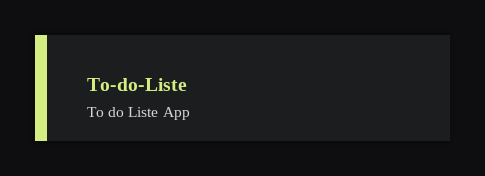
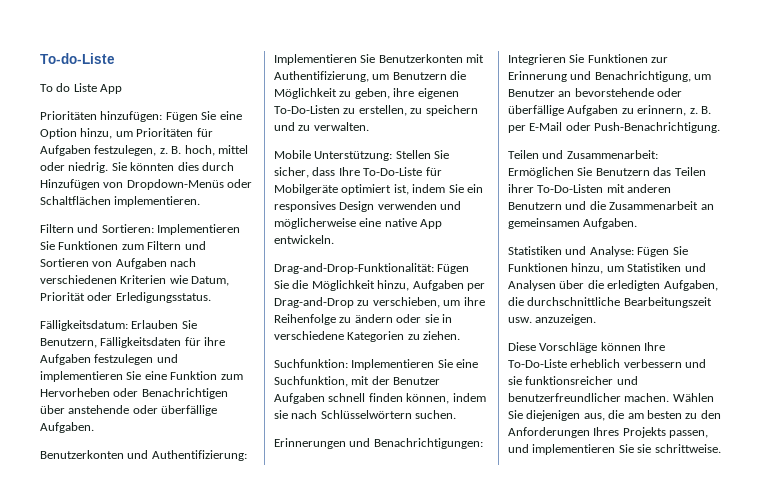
+ Prioritäten hinzufügen: Fügen Sie eine Option hinzu, um Prioritäten für Aufgaben festzulegen, z. B. hoch, mittel oder niedrig. Sie könnten dies durch Hinzufügen von Dropdown-Menüs oder Schaltflächen implementieren.
+ Filtern und Sortieren: Implementieren Sie Funktionen zum Filtern und Sortieren von Aufgaben nach verschiedenen Kriterien wie Datum, Priorität oder Erledigungsstatus.
+ Fälligkeitsdatum: Erlauben Sie Benutzern, Fälligkeitsdaten für ihre Aufgaben festzulegen und implementieren Sie eine Funktion zum Hervorheben oder Benachrichtigen über anstehende oder überfällige Aufgaben.
+ Benutzerkonten und Authentifizierung: Implementieren Sie Benutzerkonten mit Authentifizierung, um Benutzern die Möglichkeit zu geben, ihre eigenen To-Do-Listen zu erstellen, zu speichern und zu verwalten.
+ Mobile Unterstützung: Stellen Sie sicher, dass Ihre To-Do-Liste für Mobilgeräte optimiert ist, indem Sie ein responsives Design verwenden und möglicherweise eine native App entwickeln.
+ Drag-and-Drop-Funktionalität: Fügen Sie die Möglichkeit hinzu, Aufgaben per Drag-and-Drop zu verschieben, um ihre Reihenfolge zu ändern oder sie in verschiedene Kategorien zu ziehen.
+ Suchfunktion: Implementieren Sie eine Suchfunktion, mit der Benutzer Aufgaben schnell finden können, indem sie nach Schlüsselwörtern suchen.
+ Erinnerungen und Benachrichtigungen: Integrieren Sie Funktionen zur Erinnerung und Benachrichtigung, um Benutzer an bevorstehende oder überfällige Aufgaben zu erinnern, z. B. per E-Mail oder Push-Benachrichtigung.
+ Teilen und Zusammenarbeit: Ermöglichen Sie Benutzern das Teilen ihrer To-Do-Listen mit anderen Benutzern und die Zusammenarbeit an gemeinsamen Aufgaben.
+ Statistiken und Analyse: Fügen Sie Funktionen hinzu, um Statistiken und Analysen über die erledigten Aufgaben, die durchschnittliche Bearbeitungszeit usw. anzuzeigen.
+ Diese Vorschläge können Ihre To-Do-Liste erheblich verbessern und sie funktionsreicher und benutzerfreundlicher machen. Wählen Sie diejenigen aus, die am besten zu den Anforderungen Ihres Projekts passen, und implementieren Sie sie schrittweise.

